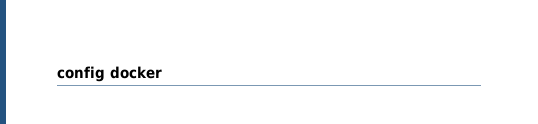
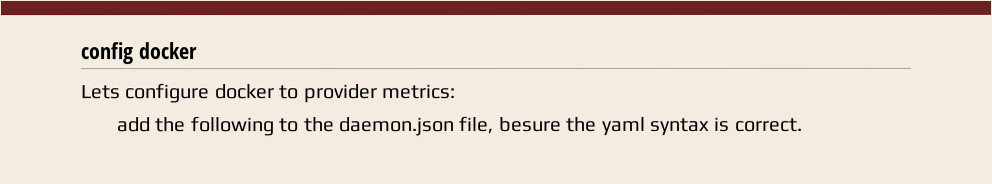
+ Lets configure docker to provider metrics:
+ add the following to the daemon.json file, besure the yaml syntax is correct.

